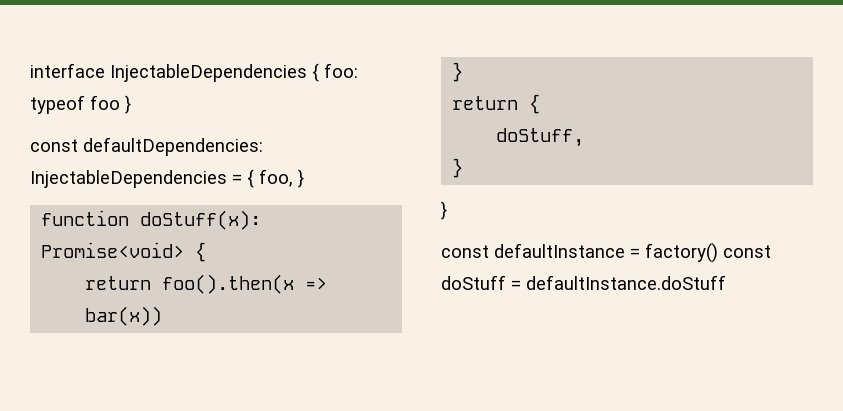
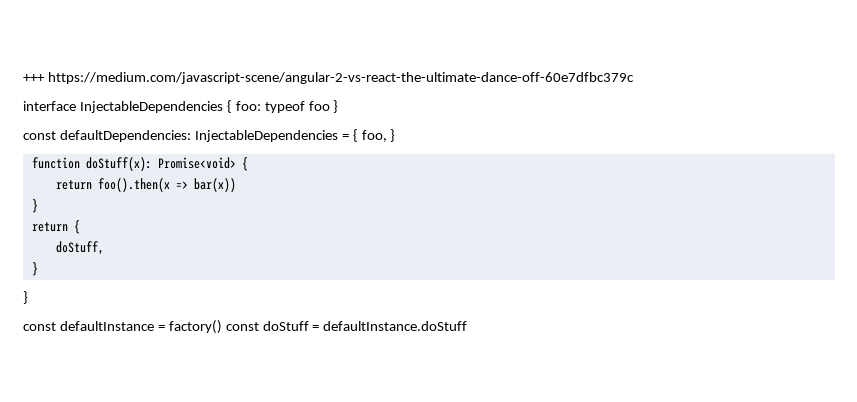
+ +++ https://medium.com/javascript-scene/angular-2-vs-react-the-ultimate-dance-off-60e7dfbc379c

